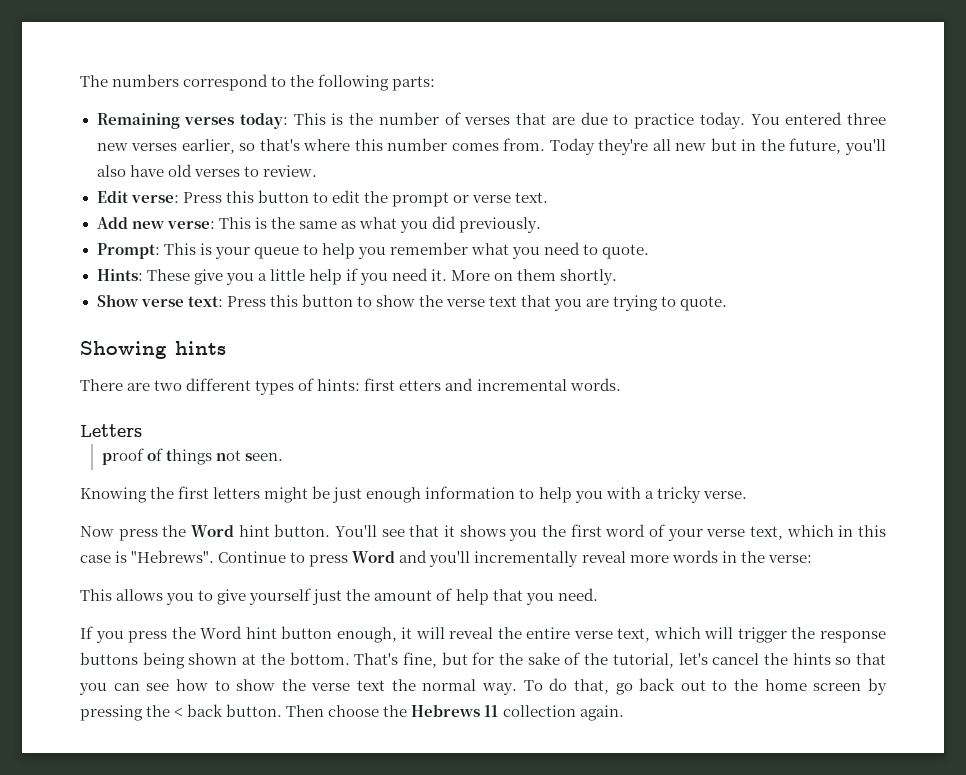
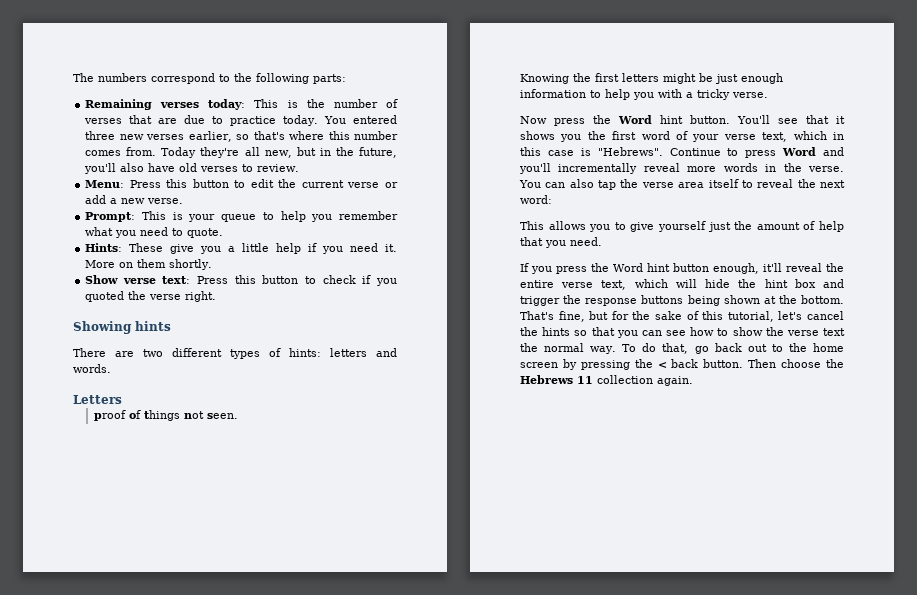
- Today they're all new but in the future, you'll also have old verses to review.
+ Today they're all new, but in the future, you'll also have old verses to review.
- Edit verse: Press this button to edit the prompt or verse text.
- Add new verse: This is the same as what you did previously.
+ Menu: Press this button to edit the current verse or add a new verse.
- Show verse text: Press this button to show the verse text that you are trying to quote.
+ Show verse text: Press this button to check if you quoted the verse right.
- There are two different types of hints: first etters and incremental words.
+ There are two different types of hints: letters and words.
- Continue to press Word and you'll incrementally reveal more words in the verse:
+ Continue to press Word and you'll incrementally reveal more words in the verse. You can also tap the verse area itself to reveal the next word:
- If you press the Word hint button enough, it will reveal the entire verse text, which will trigger the response buttons being shown at the bottom.
+ If you press the Word hint button enough, it'll reveal the entire verse text, which will hide the hint box and trigger the response buttons being shown at the bottom.
- That's fine, but for the sake of the tutorial, let's cancel the hints so that you can see how to show the verse text the normal way.
+ That's fine, but for the sake of this tutorial, let's cancel the hints so that you can see how to show the verse text the normal way.

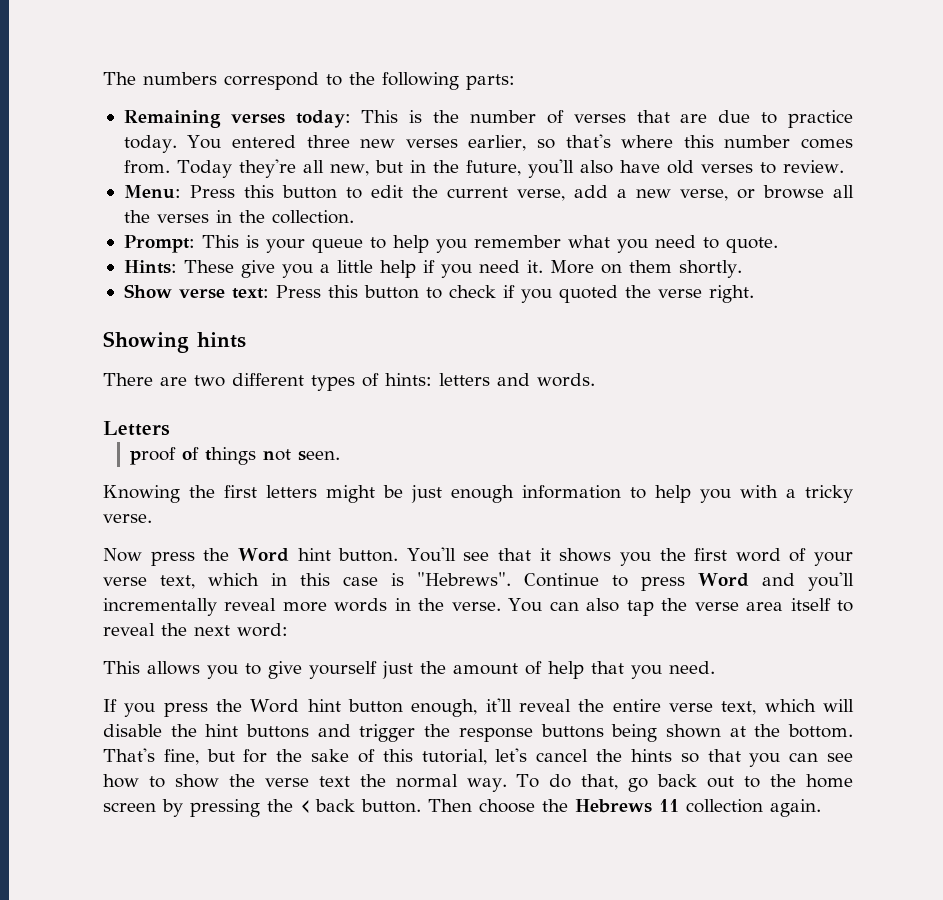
- Menu: Press this button to edit the current verse or add a new verse.
+ Menu: Press this button to edit the current verse, add a new verse, or browse all the verses in the collection.
- If you press the Word hint button enough, it'll reveal the entire verse text, which will hide the hint box and trigger the response buttons being shown at the bottom.
+ If you press the Word hint button enough, it'll reveal the entire verse text, which will disable the hint buttons and trigger the response buttons being shown at the bottom.

